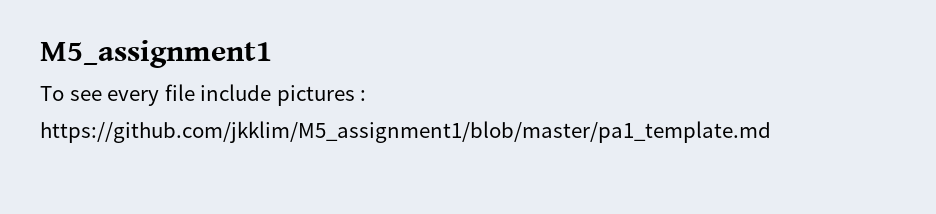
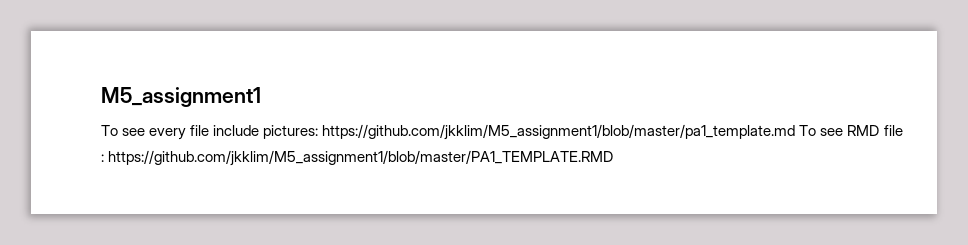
- To see every file include pictures :
- https://github.com/jkklim/M5_assignment1/blob/master/pa1_template.md
+ To see every file include pictures: https://github.com/jkklim/M5_assignment1/blob/master/pa1_template.md To see RMD file : https://github.com/jkklim/M5_assignment1/blob/master/PA1_TEMPLATE.RMD

